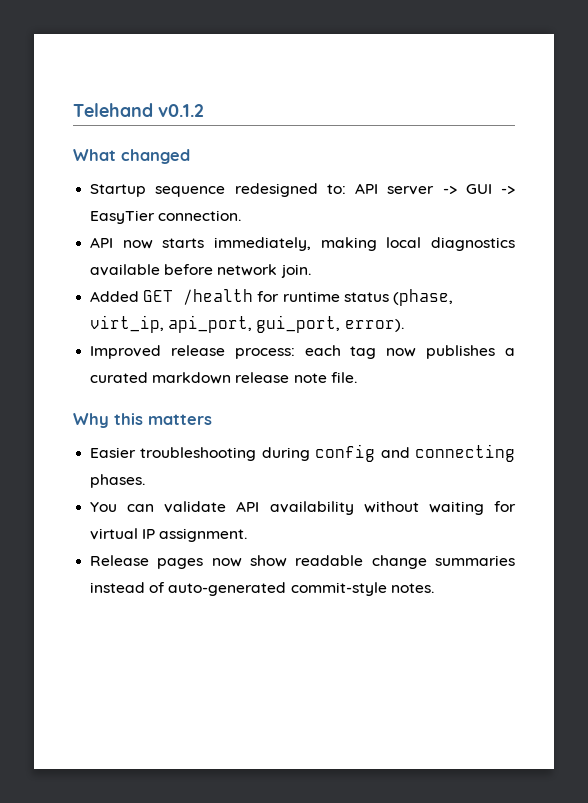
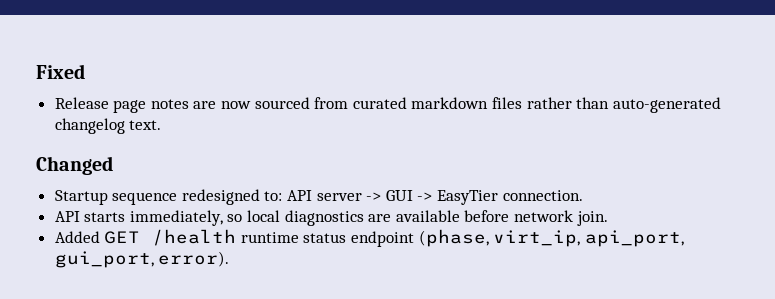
- Telehand v0.1.2
- What changed
+ Fixed
+ Release page notes are now sourced from curated markdown files rather than auto-generated changelog text.
+ Changed
- API now starts immediately, making local diagnostics available before network join.
+ API starts immediately, so local diagnostics are available before network join.
- Added GET /health for runtime status (phase, virt_ip, api_port, gui_port, error).
+ Added GET /health runtime status endpoint (phase, virt_ip, api_port, gui_port, error).
- Improved release process: each tag now publishes a curated markdown release note file.
- Why this matters
- Easier troubleshooting during config and connecting phases.
- You can validate API availability without waiting for virtual IP assignment.
- Release pages now show readable change summaries instead of auto-generated commit-style notes.

